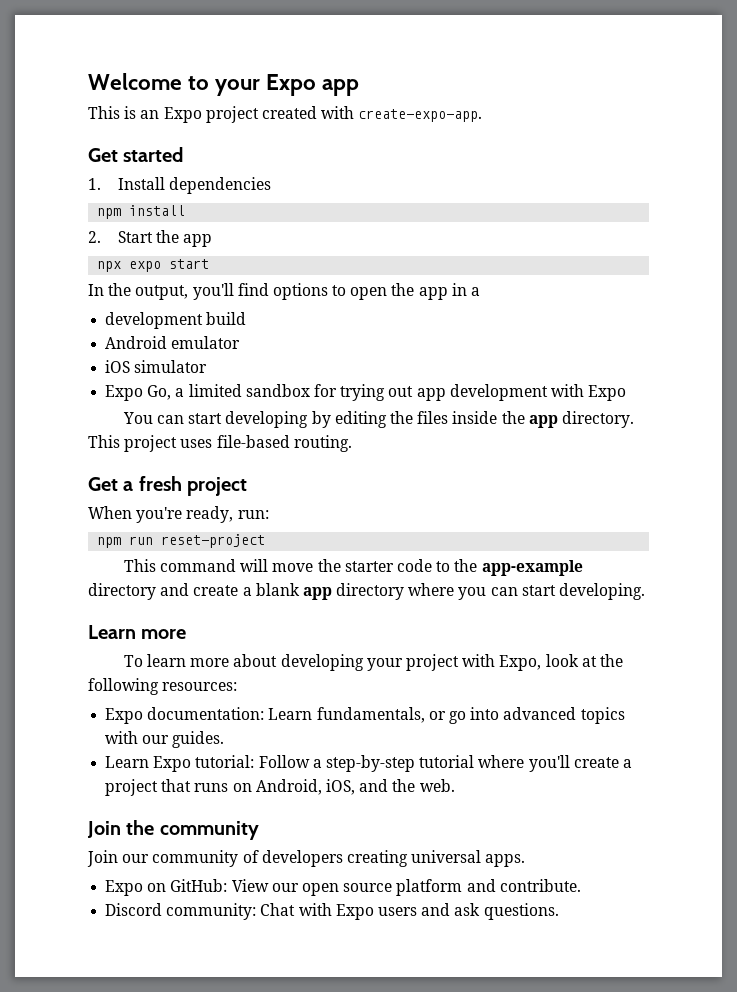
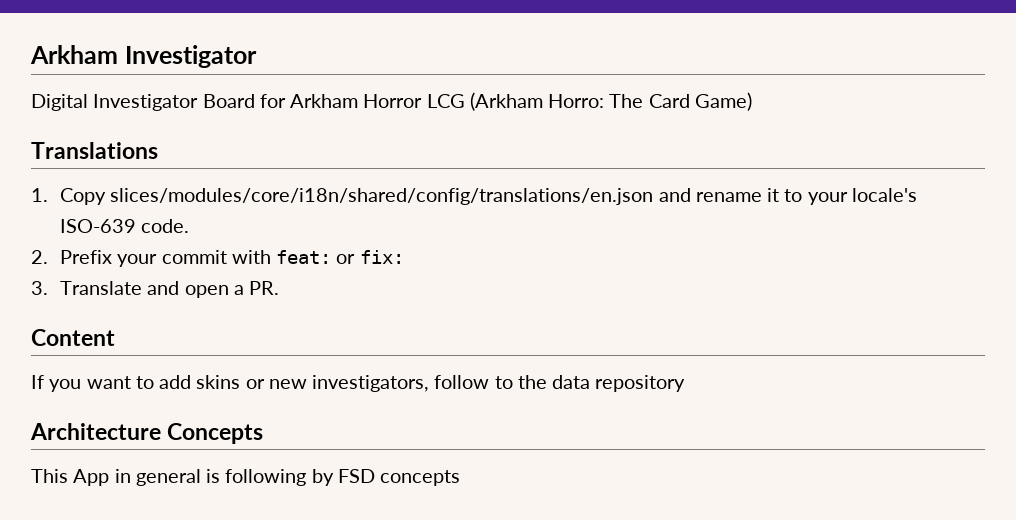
- Welcome to your Expo app
- This is an Expo project created with create-expo-app.
- Get started
- 1. Install dependencies
- npm install
- 2. Start the app
- npx expo start
- In the output, you'll find options to open the app in a
- development build
- Android emulator
- iOS simulator
- Expo Go, a limited sandbox for trying out app development with Expo
- You can start developing by editing the files inside the app directory. This project uses file-based routing.
- Get a fresh project
- When you're ready, run:
- npm run reset-project
- This command will move the starter code to the app-example directory and create a blank app directory where you can start developing.
- Learn more
- To learn more about developing your project with Expo, look at the following resources:
- Expo documentation: Learn fundamentals, or go into advanced topics with our guides.
- Learn Expo tutorial: Follow a step-by-step tutorial where you'll create a project that runs on Android, iOS, and the web.
- Join the community
- Join our community of developers creating universal apps.
- Expo on GitHub: View our open source platform and contribute.
- Discord community: Chat with Expo users and ask questions.
+ Arkham Investigator
+ Digital Investigator Board for Arkham Horror LCG (Arkham Horro: The Card Game)
+ Translations
+ 1. Copy slices/modules/core/i18n/shared/config/translations/en.json and rename it to your locale's ISO-639 code.
+ 2. Prefix your commit with feat: or fix:
+ 3. Translate and open a PR.
+ Content
+ If you want to add skins or new investigators, follow to the data repository
+ Architecture Concepts
+ This App in general is following by FSD concepts

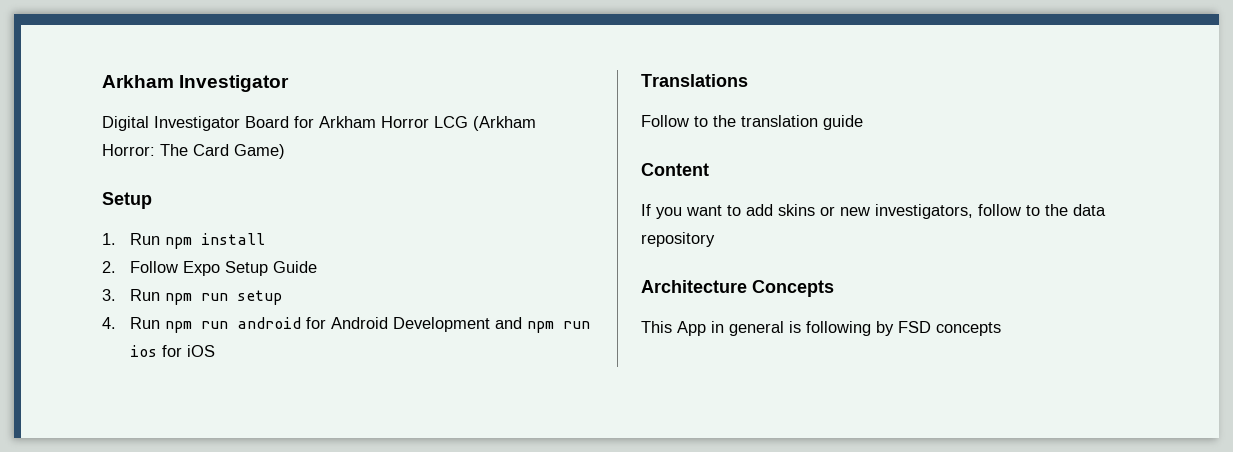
- Digital Investigator Board for Arkham Horror LCG (Arkham Horro: The Card Game)
+ Digital Investigator Board for Arkham Horror LCG (Arkham Horror: The Card Game)
+ Setup
+ 1. Run npm install
+ 2. Follow Expo Setup Guide
+ 3. Run npm run setup
+ 4. Run npm run android for Android Development and npm run ios for iOS
  Translations
- 1. Copy slices/modules/core/i18n/shared/config/translations/en.json and rename it to your locale's ISO-639 code.
- 2. Prefix your commit with feat: or fix:
- 3. Translate and open a PR.
+ Follow to the translation guide

